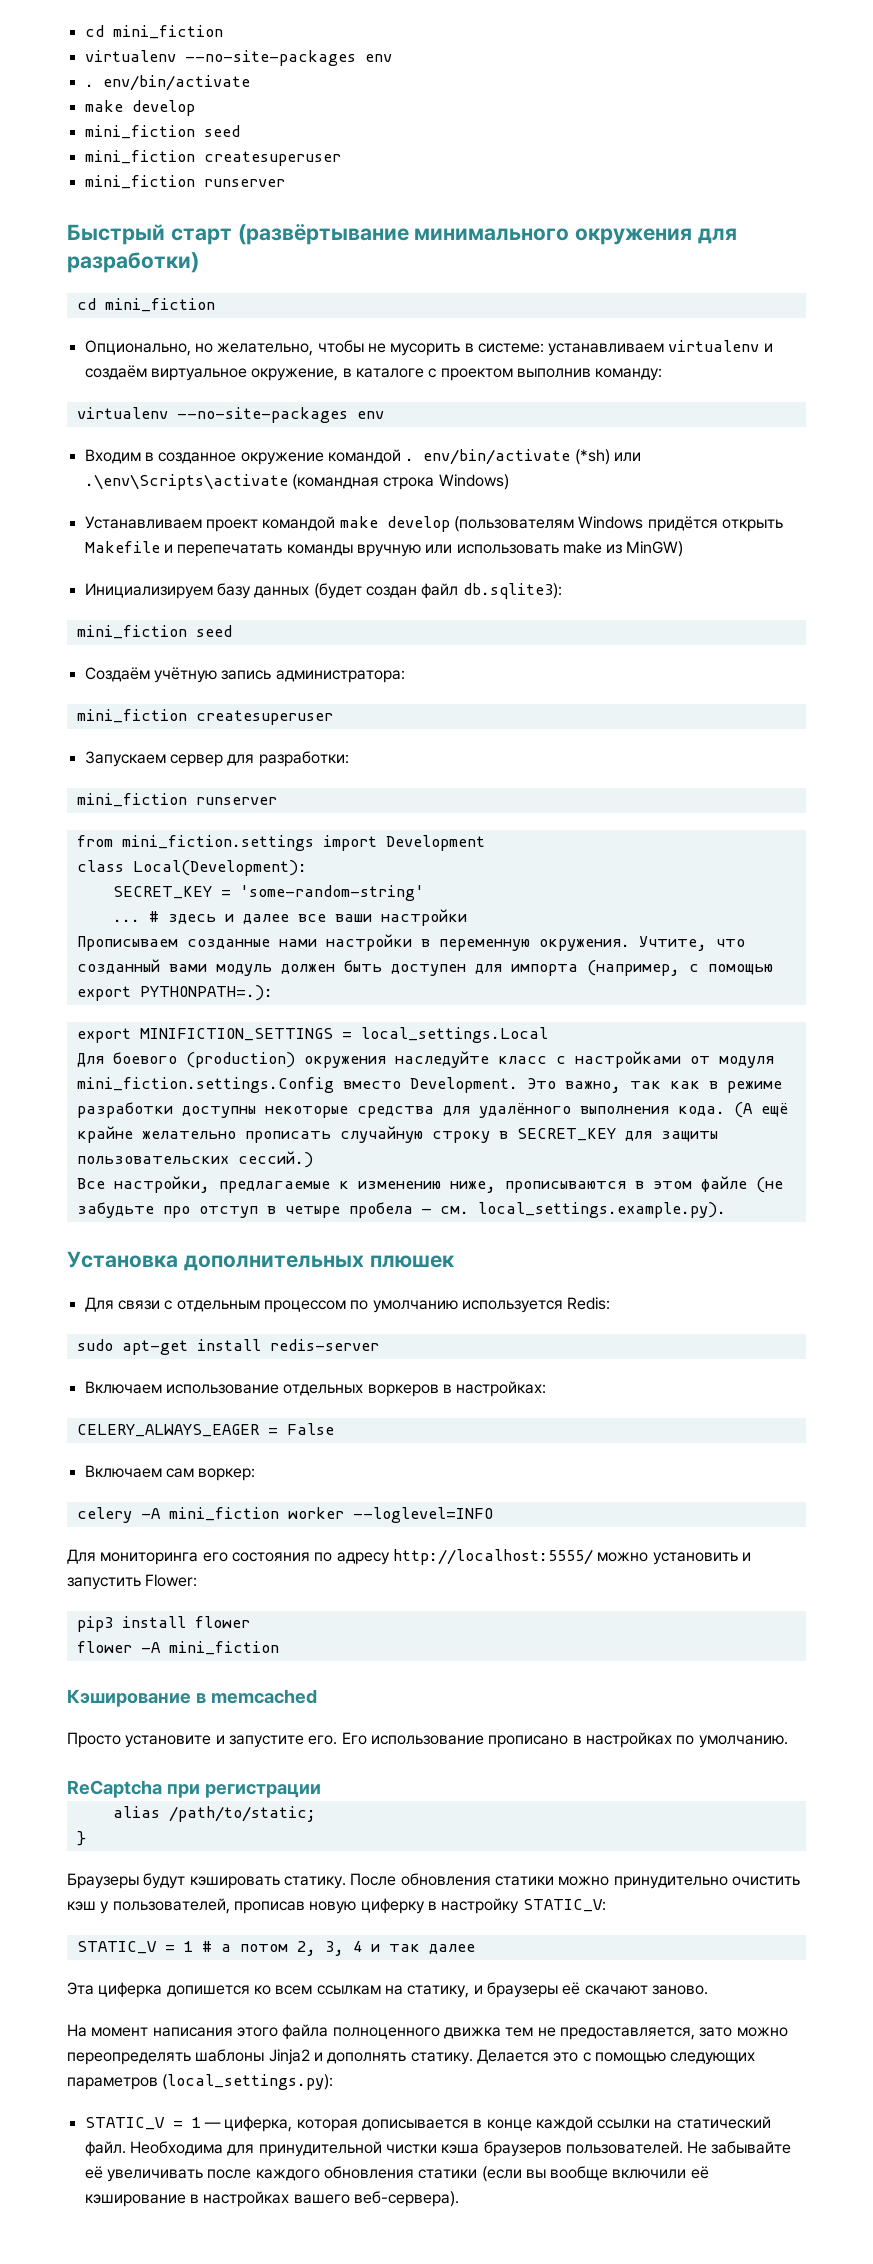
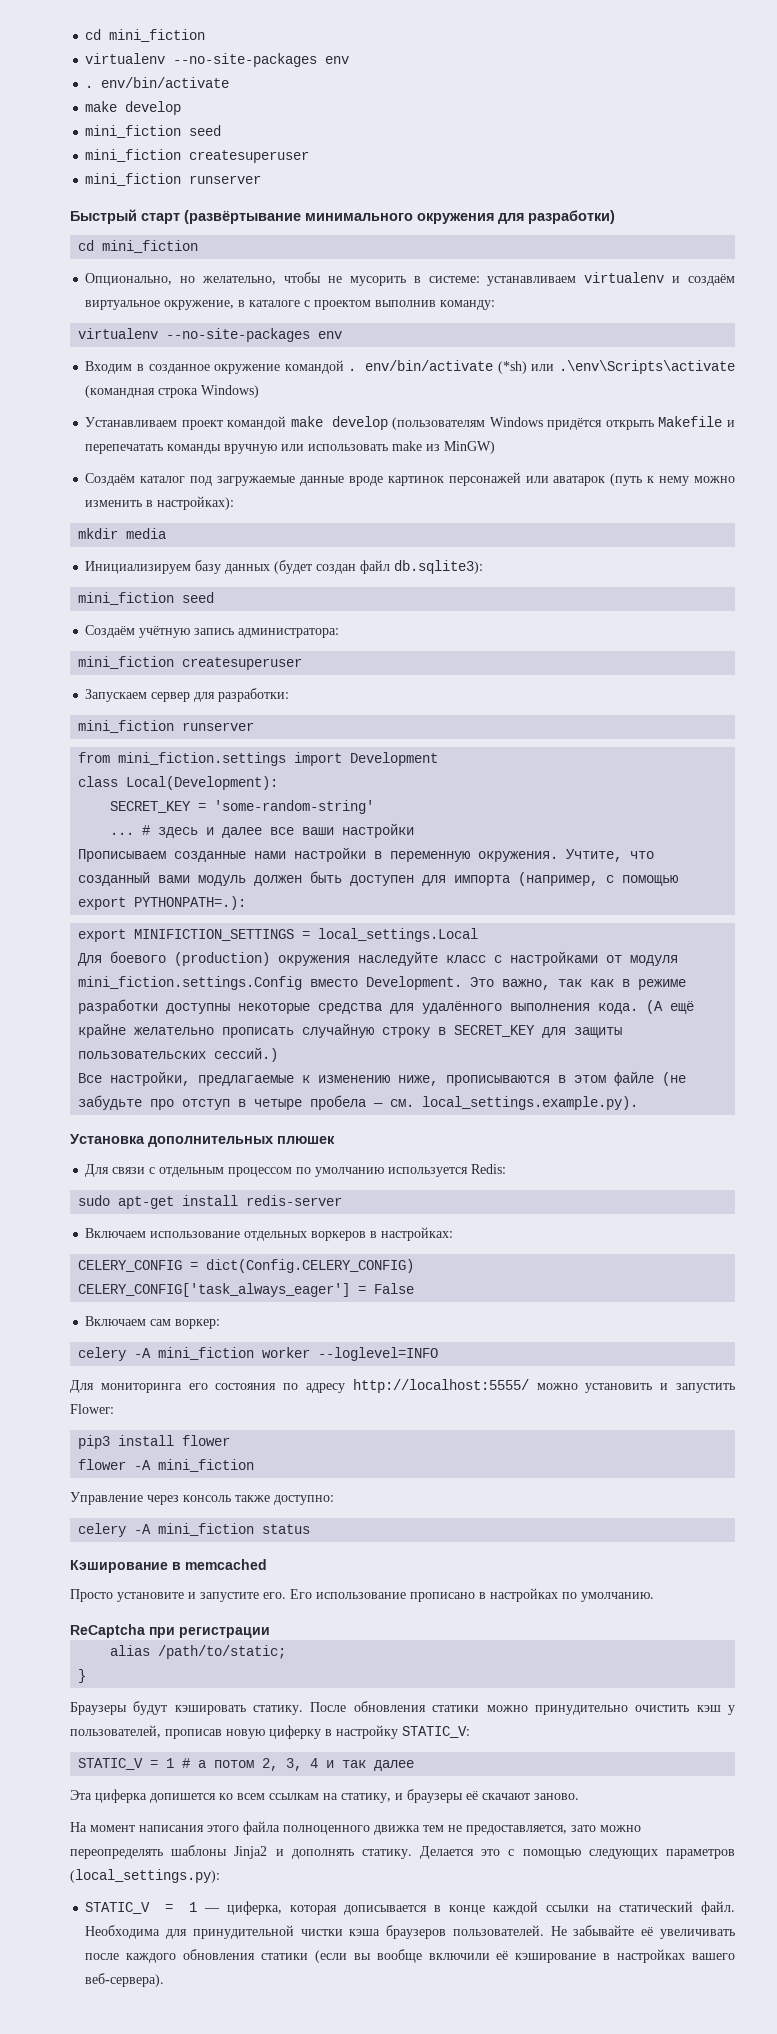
+ Создаём каталог под загружаемые данные вроде картинок персонажей или аватарок (путь к нему можно изменить в настройках):
+ mkdir media
- CELERY_ALWAYS_EAGER = False
+ CELERY_CONFIG = dict(Config.CELERY_CONFIG)
+ CELERY_CONFIG['task_always_eager'] = False
+ Управление через консоль также доступно:
+ celery -A mini_fiction status

